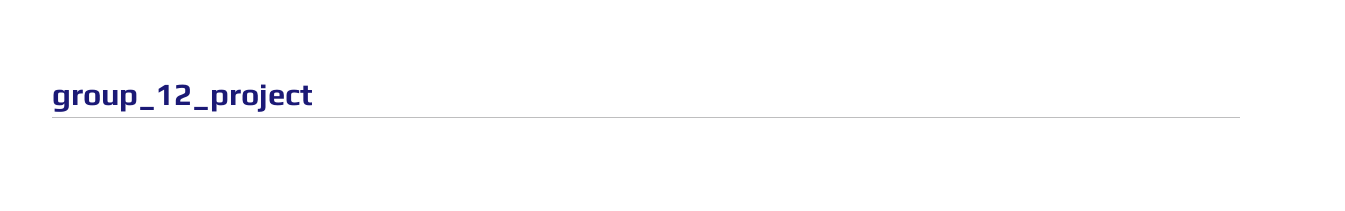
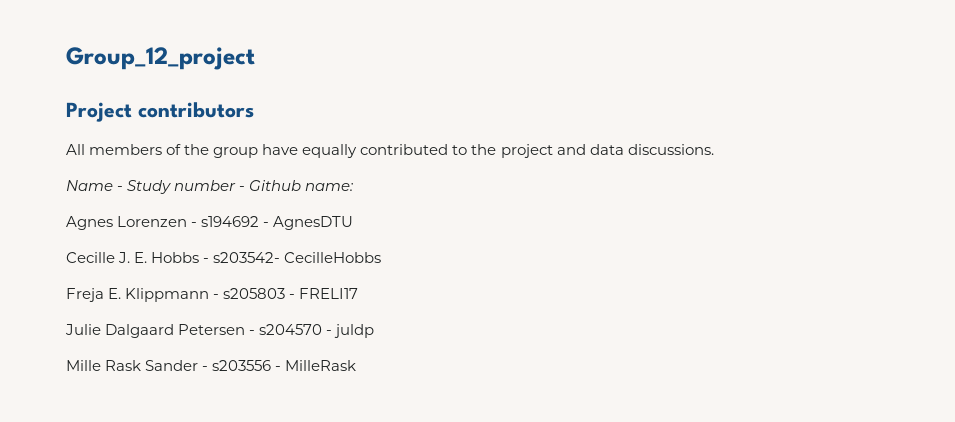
- group_12_project
+ Group_12_project
+ Project contributors
+ All members of the group have equally contributed to the project and data discussions.
+ Name - Study number - Github name:
+ Agnes Lorenzen - s194692 - AgnesDTU
+ Cecille J. E. Hobbs - s203542- CecilleHobbs
+ Freja E. Klippmann - s205803 - FRELI17
+ Julie Dalgaard Petersen - s204570 - juldp
+ Mille Rask Sander - s203556 - MilleRask

